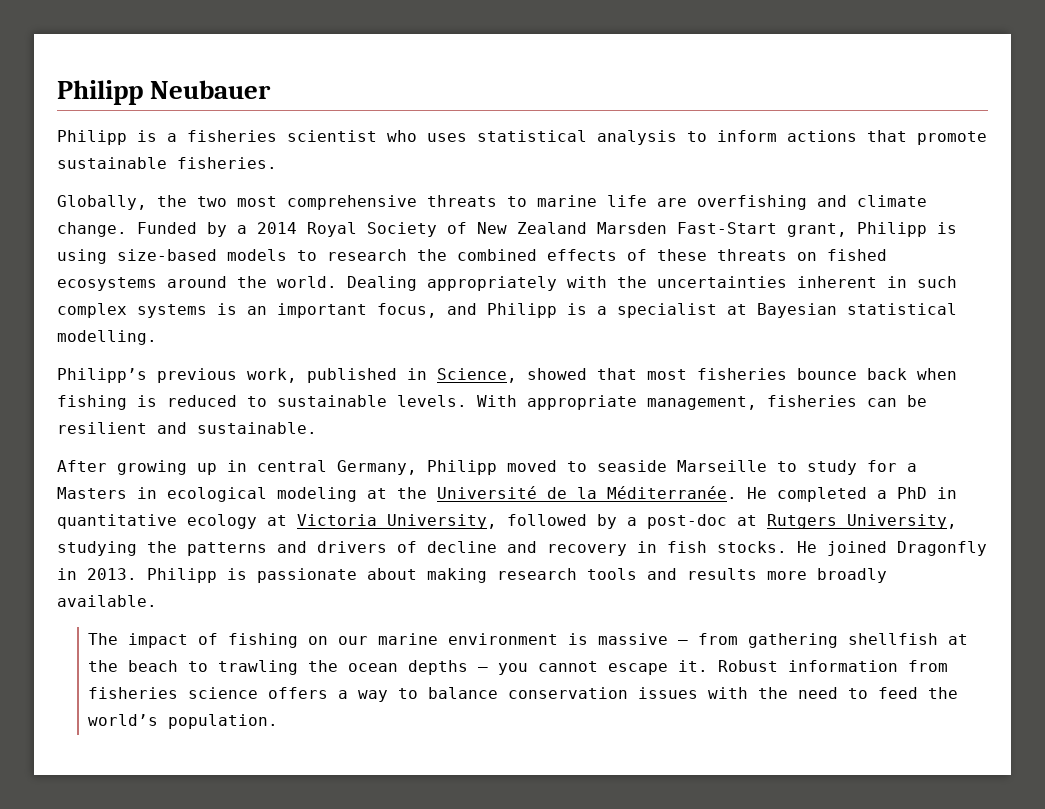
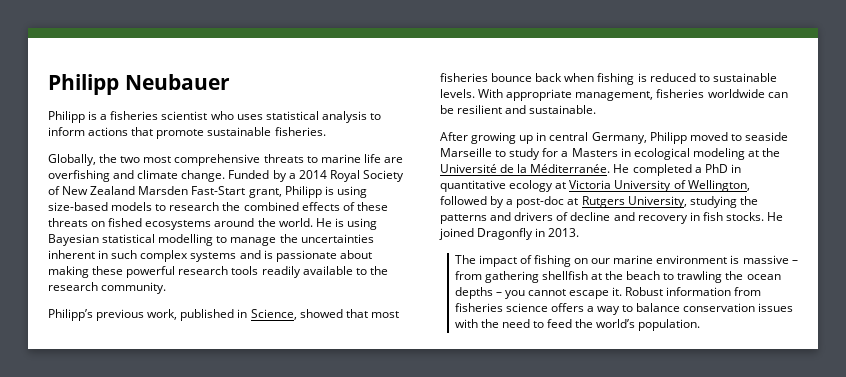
- Dealing appropriately with the uncertainties inherent in such complex systems is an important focus, and Philipp is a specialist at Bayesian statistical modelling.
+ He is using Bayesian statistical modelling to manage the uncertainties inherent in such complex systems and is passionate about making these powerful research tools readily available to the research community.
- With appropriate management, fisheries can be resilient and sustainable.
+ With appropriate management, fisheries worldwide can be resilient and sustainable.
- He completed a PhD in quantitative ecology at Victoria University, followed by a post-doc at Rutgers University, studying the patterns and drivers of decline and recovery in fish stocks.
+ He completed a PhD in quantitative ecology at Victoria University of Wellington, followed by a post-doc at Rutgers University, studying the patterns and drivers of decline and recovery in fish stocks.
- Philipp is passionate about making research tools and results more broadly available.

